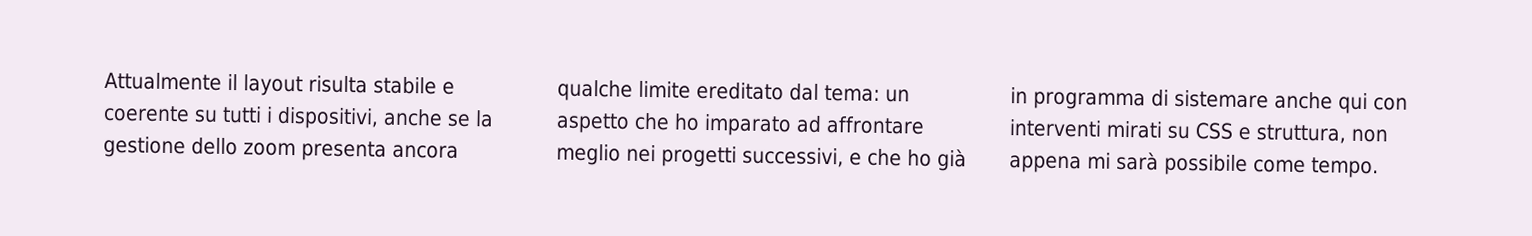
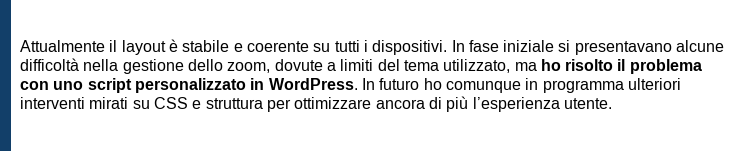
- Attualmente il layout risulta stabile e coerente su tutti i dispositivi, anche se la gestione dello zoom presenta ancora qualche limite ereditato dal tema: un aspetto che ho imparato ad affrontare meglio nei progetti successivi, e che ho già in programma di sistemare anche qui con interventi mirati su CSS e struttura, non appena mi sarà possibile come tempo.
+ Attualmente il layout è stabile e coerente su tutti i dispositivi. In fase iniziale si presentavano alcune difficoltà nella gestione dello zoom, dovute a limiti del tema utilizzato, ma ho risolto il problema con uno script personalizzato in WordPress. In futuro ho comunque in programma ulteriori interventi mirati su CSS e struttura per ottimizzare ancora di più l’esperienza utente.

